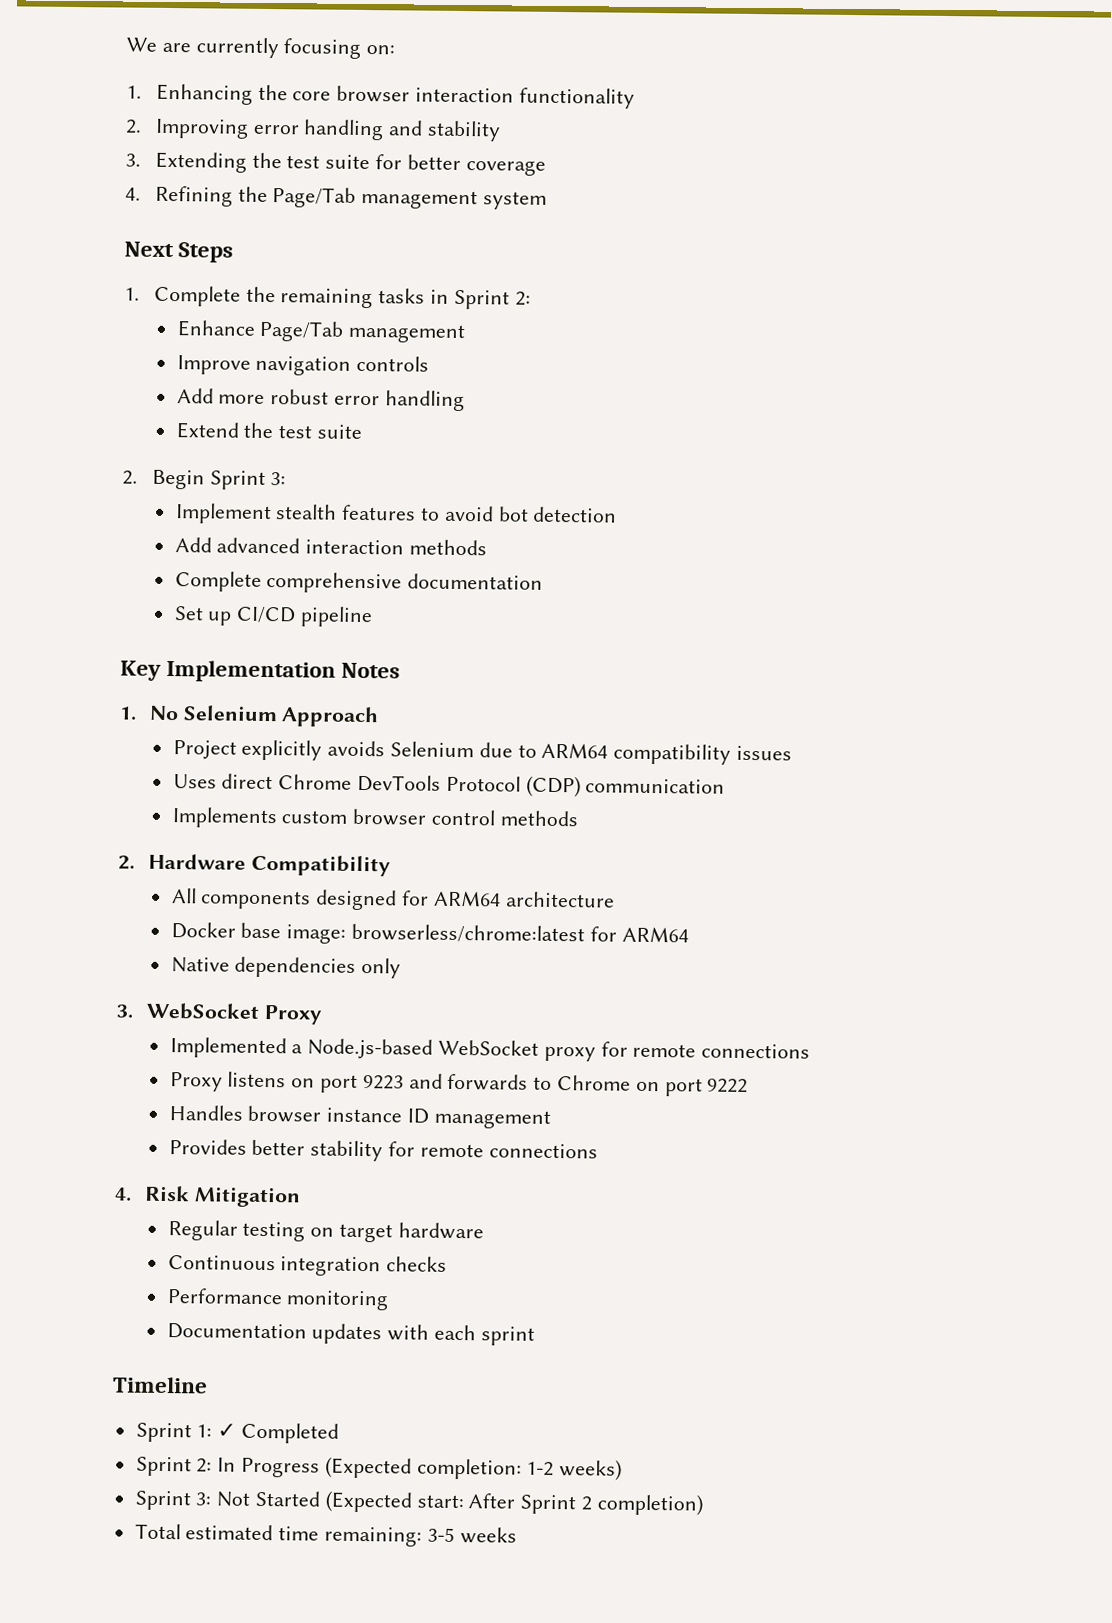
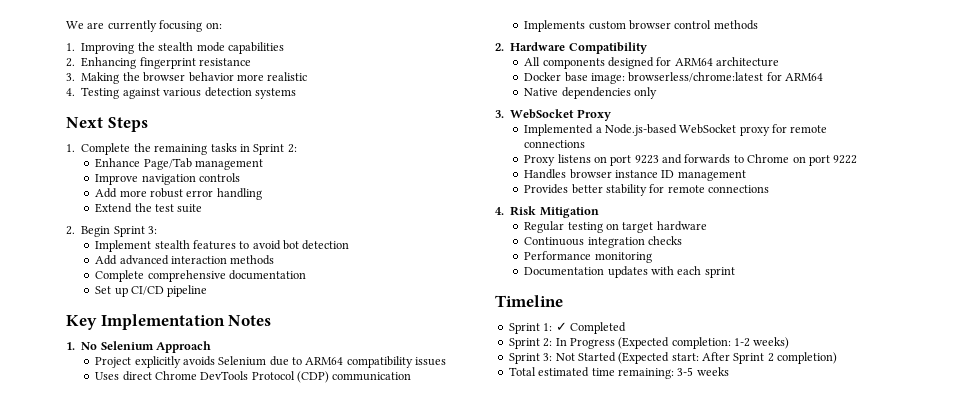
- 1. Enhancing the core browser interaction functionality
- 2. Improving error handling and stability
- 3. Extending the test suite for better coverage
- 4. Refining the Page/Tab management system
+ 1. Improving the stealth mode capabilities
+ 2. Enhancing fingerprint resistance
+ 3. Making the browser behavior more realistic
+ 4. Testing against various detection systems

